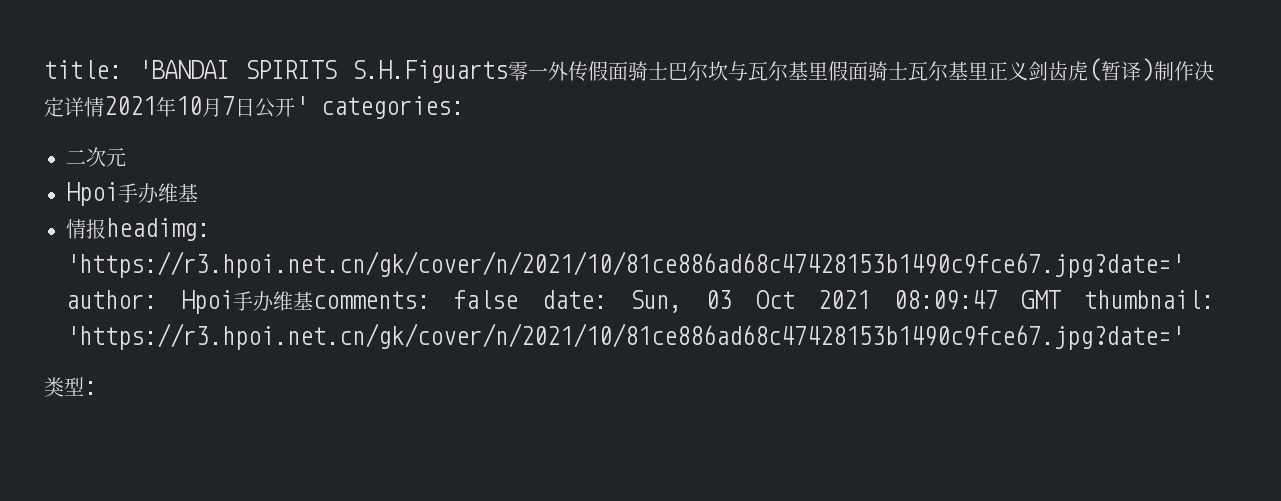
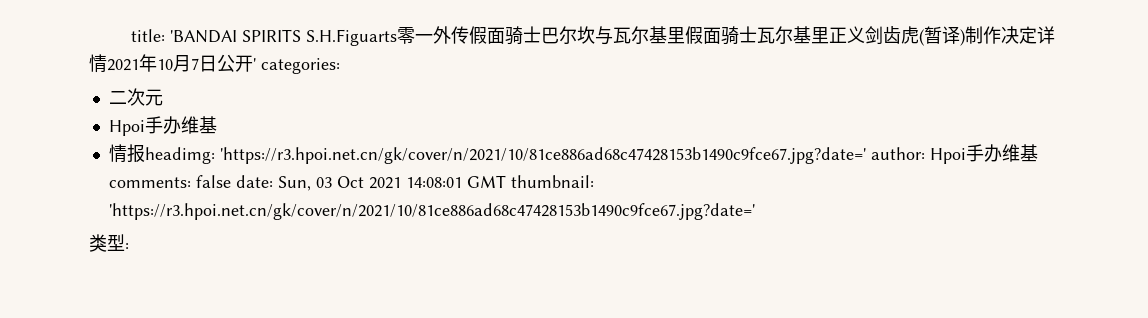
- 情报headimg: 'https://r3.hpoi.net.cn/gk/cover/n/2021/10/81ce886ad68c47428153b1490c9fce67.jpg?date=' author: Hpoi手办维基comments: false date: Sun, 03 Oct 2021 08:09:47 GMT thumbnail: 'https://r3.hpoi.net.cn/gk/cover/n/2021/10/81ce886ad68c47428153b1490c9fce67.jpg?date='
+ 情报headimg: 'https://r3.hpoi.net.cn/gk/cover/n/2021/10/81ce886ad68c47428153b1490c9fce67.jpg?date=' author: Hpoi手办维基comments: false date: Sun, 03 Oct 2021 14:08:01 GMT thumbnail: 'https://r3.hpoi.net.cn/gk/cover/n/2021/10/81ce886ad68c47428153b1490c9fce67.jpg?date='

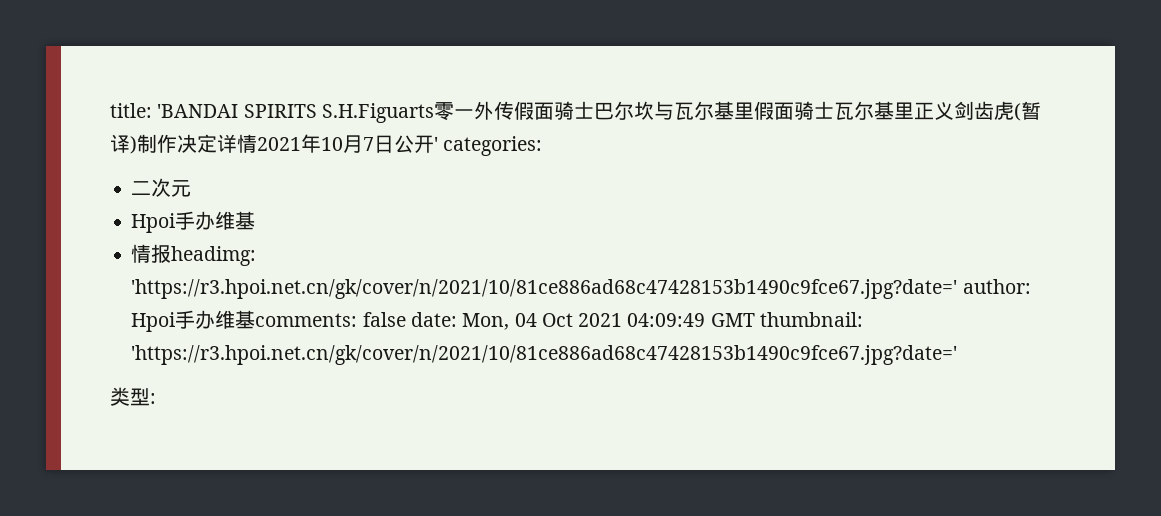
- 情报headimg: 'https://r3.hpoi.net.cn/gk/cover/n/2021/10/81ce886ad68c47428153b1490c9fce67.jpg?date=' author: Hpoi手办维基comments: false date: Sun, 03 Oct 2021 14:08:01 GMT thumbnail: 'https://r3.hpoi.net.cn/gk/cover/n/2021/10/81ce886ad68c47428153b1490c9fce67.jpg?date='
+ 情报headimg: 'https://r3.hpoi.net.cn/gk/cover/n/2021/10/81ce886ad68c47428153b1490c9fce67.jpg?date=' author: Hpoi手办维基comments: false date: Mon, 04 Oct 2021 04:09:49 GMT thumbnail: 'https://r3.hpoi.net.cn/gk/cover/n/2021/10/81ce886ad68c47428153b1490c9fce67.jpg?date='

